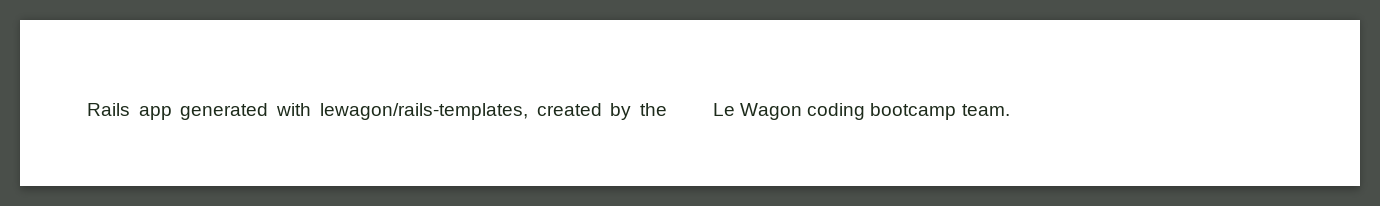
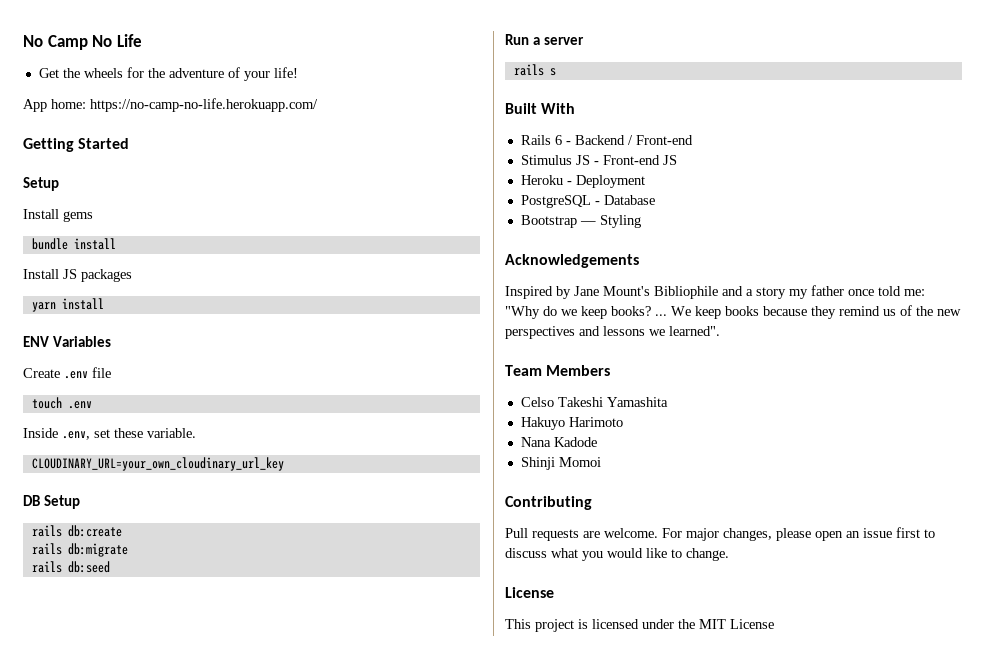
- Rails app generated with lewagon/rails-templates, created by the Le Wagon coding bootcamp team.
+ No Camp No Life
+ Get the wheels for the adventure of your life!
+ App home: https://no-camp-no-life.herokuapp.com/
+ Getting Started
+ Setup
+ Install gems
+ bundle install
+ Install JS packages
+ yarn install
+ ENV Variables
+ Create .env file
+ touch .env
+ Inside .env, set these variable.
+ CLOUDINARY_URL=your_own_cloudinary_url_key
+ DB Setup
+ rails db:create
+ rails db:migrate
+ rails db:seed
+ Run a server
+ rails s
+ Built With
+ Rails 6 - Backend / Front-end
+ Stimulus JS - Front-end JS
+ Heroku - Deployment
+ PostgreSQL - Database
+ Bootstrap — Styling
+ Acknowledgements
+ Inspired by Jane Mount's Bibliophile and a story my father once told me: "Why do we keep books? ... We keep books because they remind us of the new perspectives and lessons we learned".
+ Team Members
+ Celso Takeshi Yamashita
+ Hakuyo Harimoto
+ Nana Kadode
+ Shinji Momoi
+ Contributing
+ Pull requests are welcome. For major changes, please open an issue first to discuss what you would like to change.
+ License
+ This project is licensed under the MIT License

